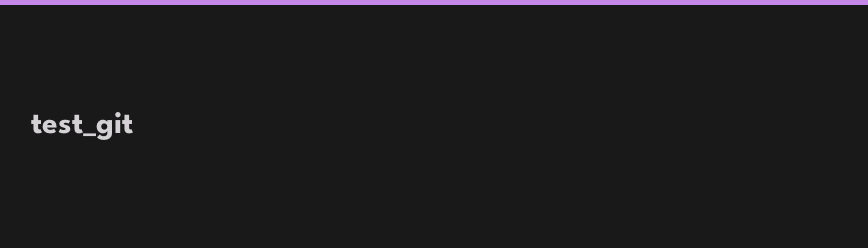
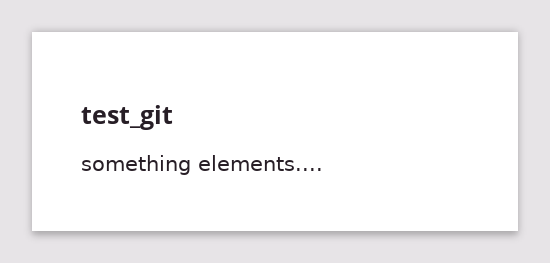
+ something elements....

